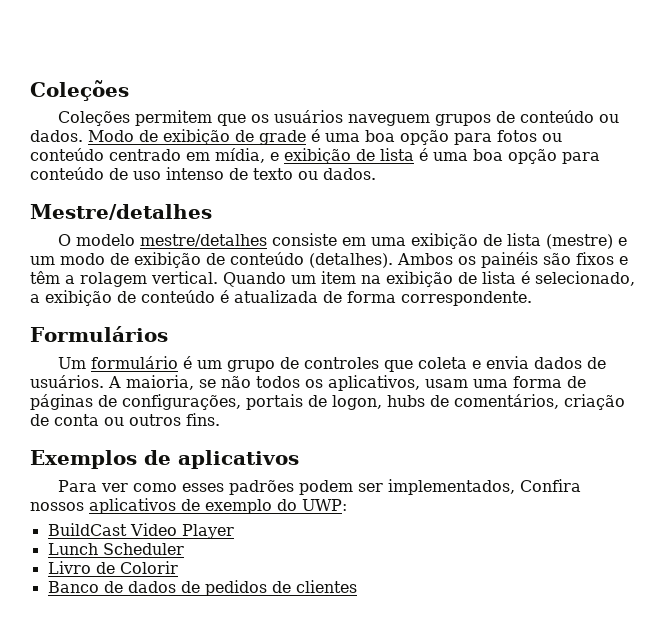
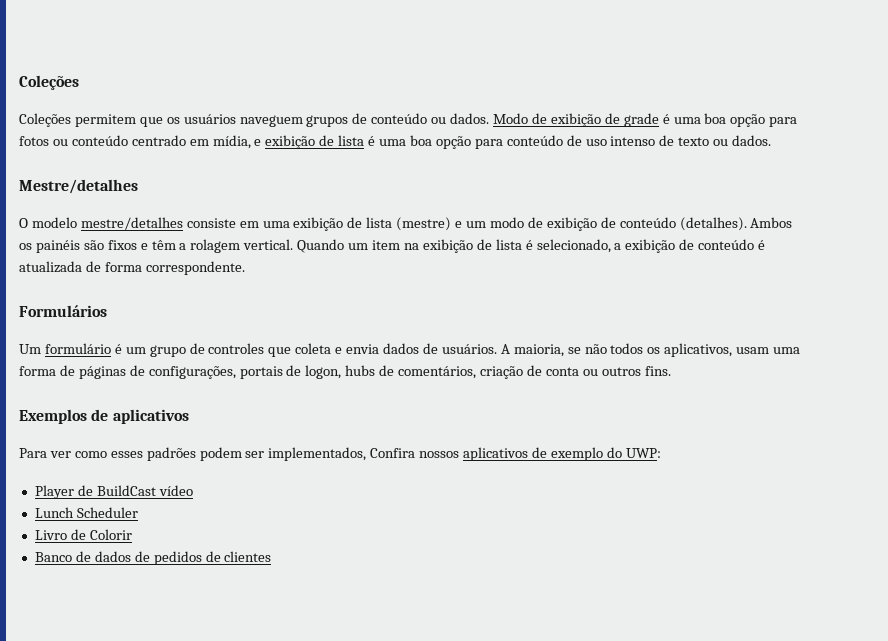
- BuildCast Video Player
+ Player de BuildCast vídeo

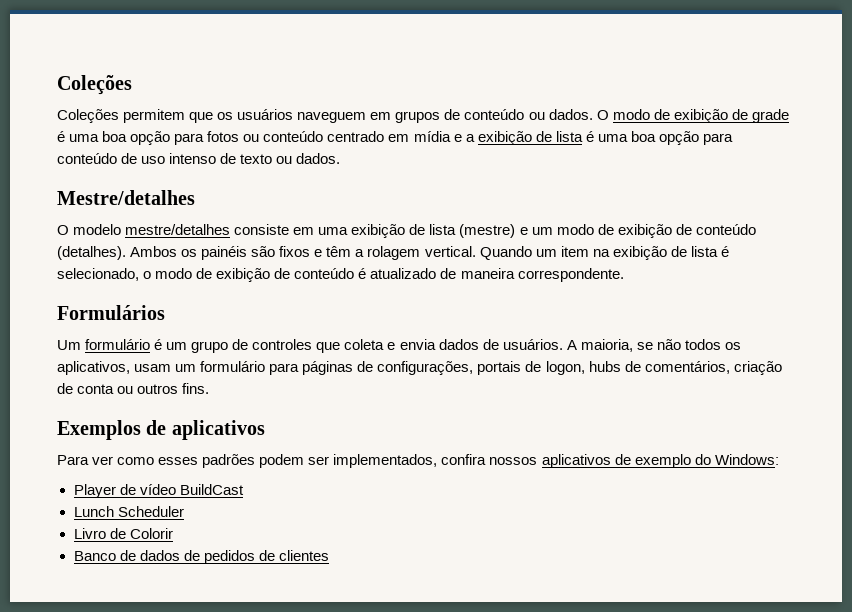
- Coleções permitem que os usuários naveguem grupos de conteúdo ou dados.
+ Coleções permitem que os usuários naveguem em grupos de conteúdo ou dados.
- Modo de exibição de grade é uma boa opção para fotos ou conteúdo centrado em mídia, e exibição de lista é uma boa opção para conteúdo de uso intenso de texto ou dados.
+ O modo de exibição de grade é uma boa opção para fotos ou conteúdo centrado em mídia e a exibição de lista é uma boa opção para conteúdo de uso intenso de texto ou dados.
- Quando um item na exibição de lista é selecionado, a exibição de conteúdo é atualizada de forma correspondente.
+ Quando um item na exibição de lista é selecionado, o modo de exibição de conteúdo é atualizado de maneira correspondente.
- A maioria, se não todos os aplicativos, usam uma forma de páginas de configurações, portais de logon, hubs de comentários, criação de conta ou outros fins.
+ A maioria, se não todos os aplicativos, usam um formulário para páginas de configurações, portais de logon, hubs de comentários, criação de conta ou outros fins.
- Para ver como esses padrões podem ser implementados, Confira nossos aplicativos de exemplo do UWP:
+ Para ver como esses padrões podem ser implementados, confira nossos aplicativos de exemplo do Windows:
- Player de BuildCast vídeo
+ Player de vídeo BuildCast

